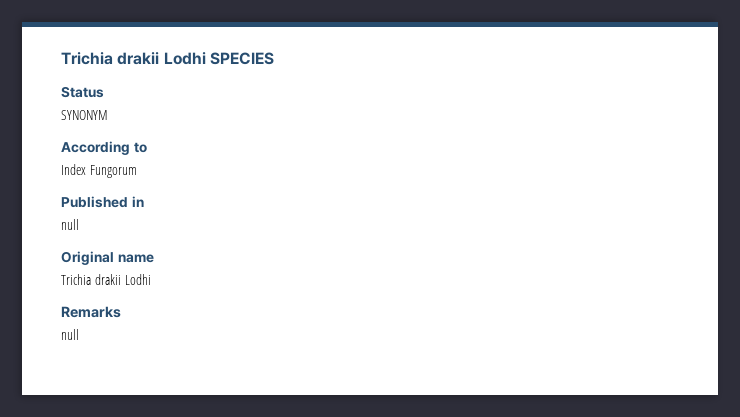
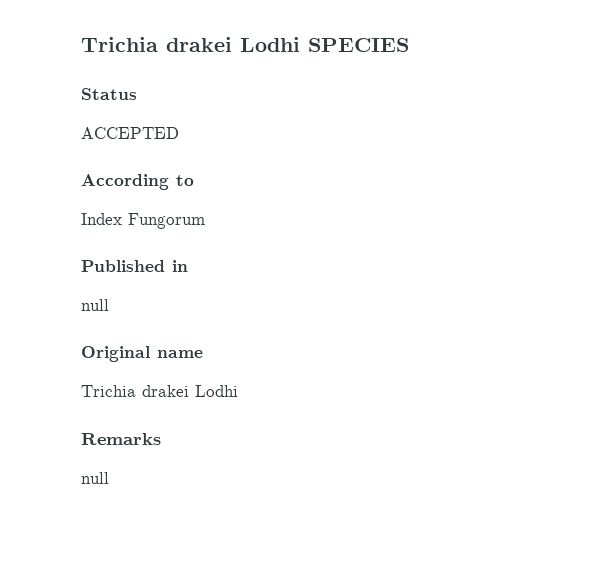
- Trichia drakii Lodhi SPECIES
+ Trichia drakei Lodhi SPECIES
- SYNONYM
+ ACCEPTED
  Original name
- Trichia drakii Lodhi
+ Trichia drakei Lodhi

